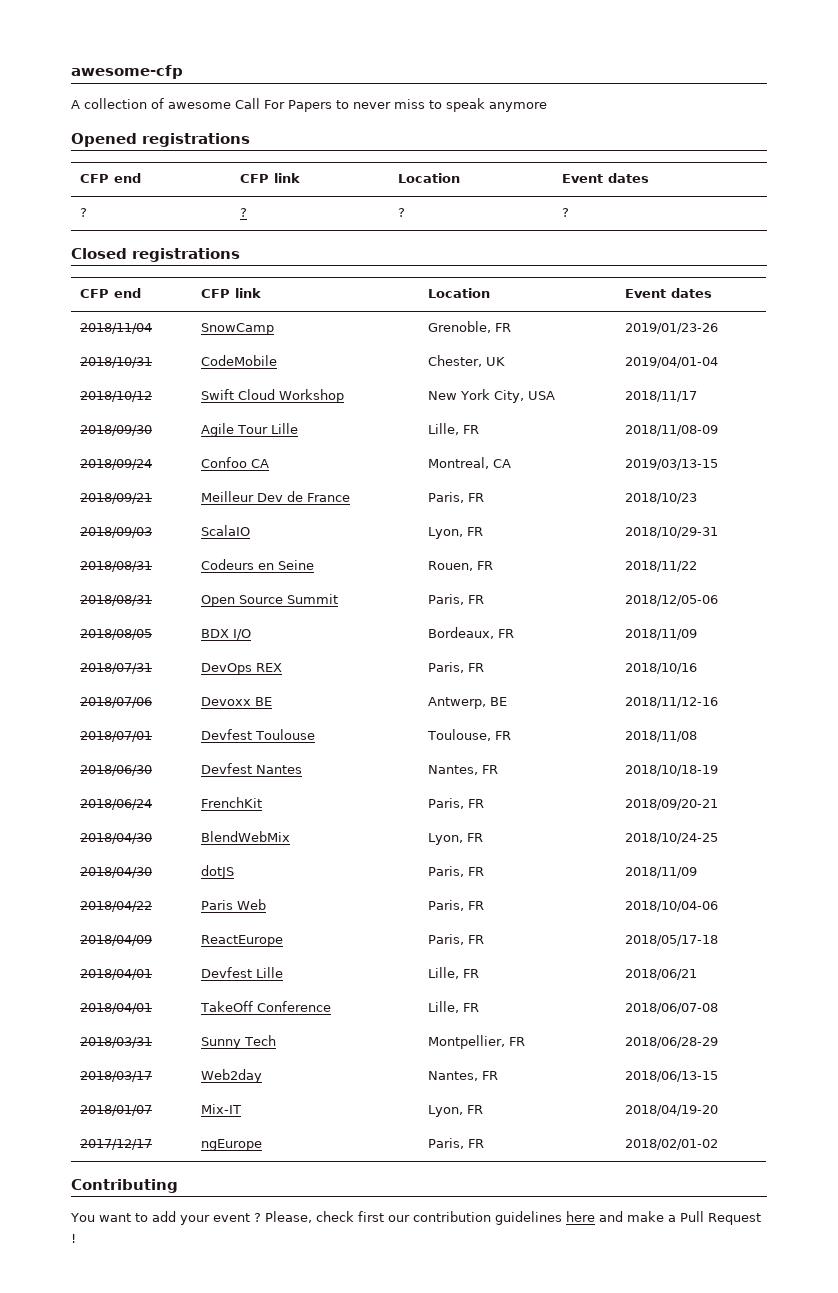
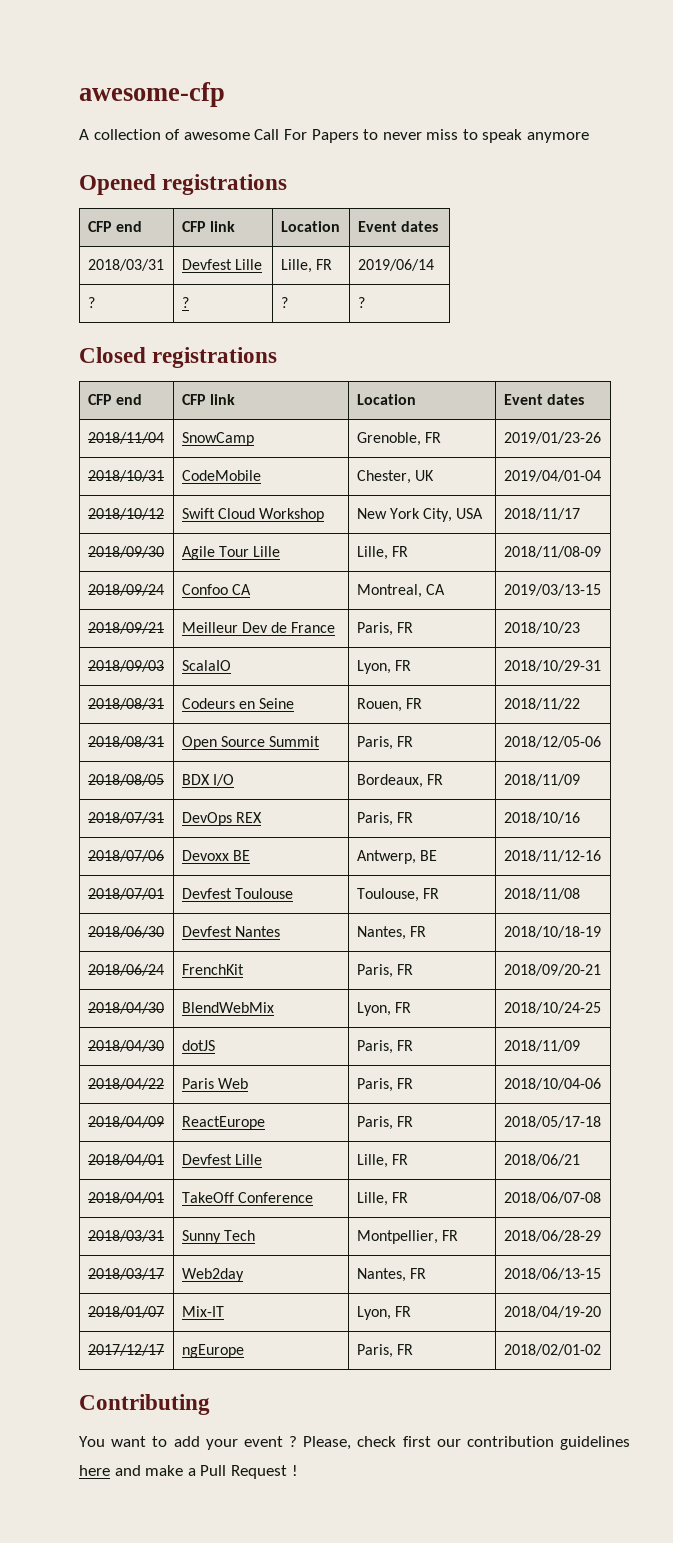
+ 2018/03/31 | Devfest Lille | Lille, FR | 2019/06/14

